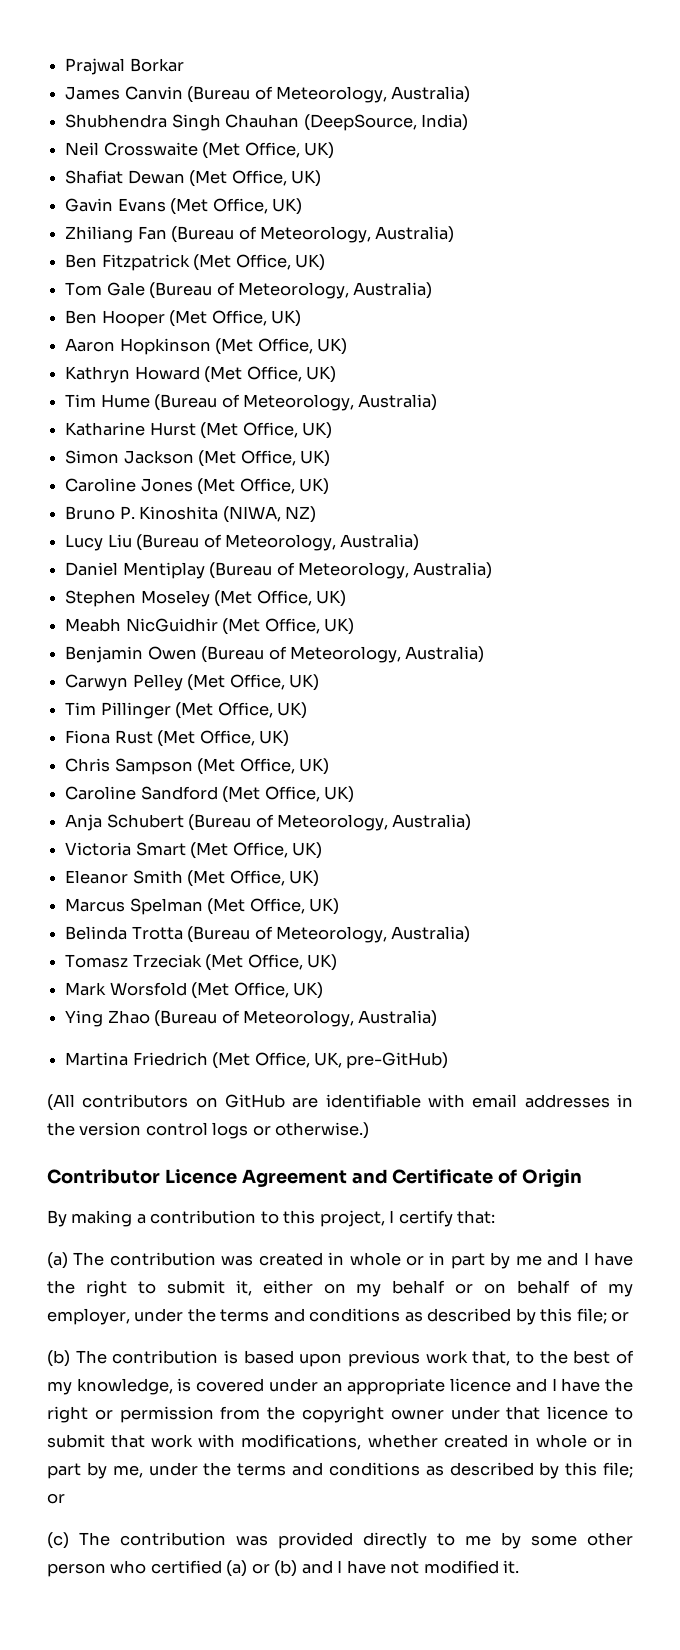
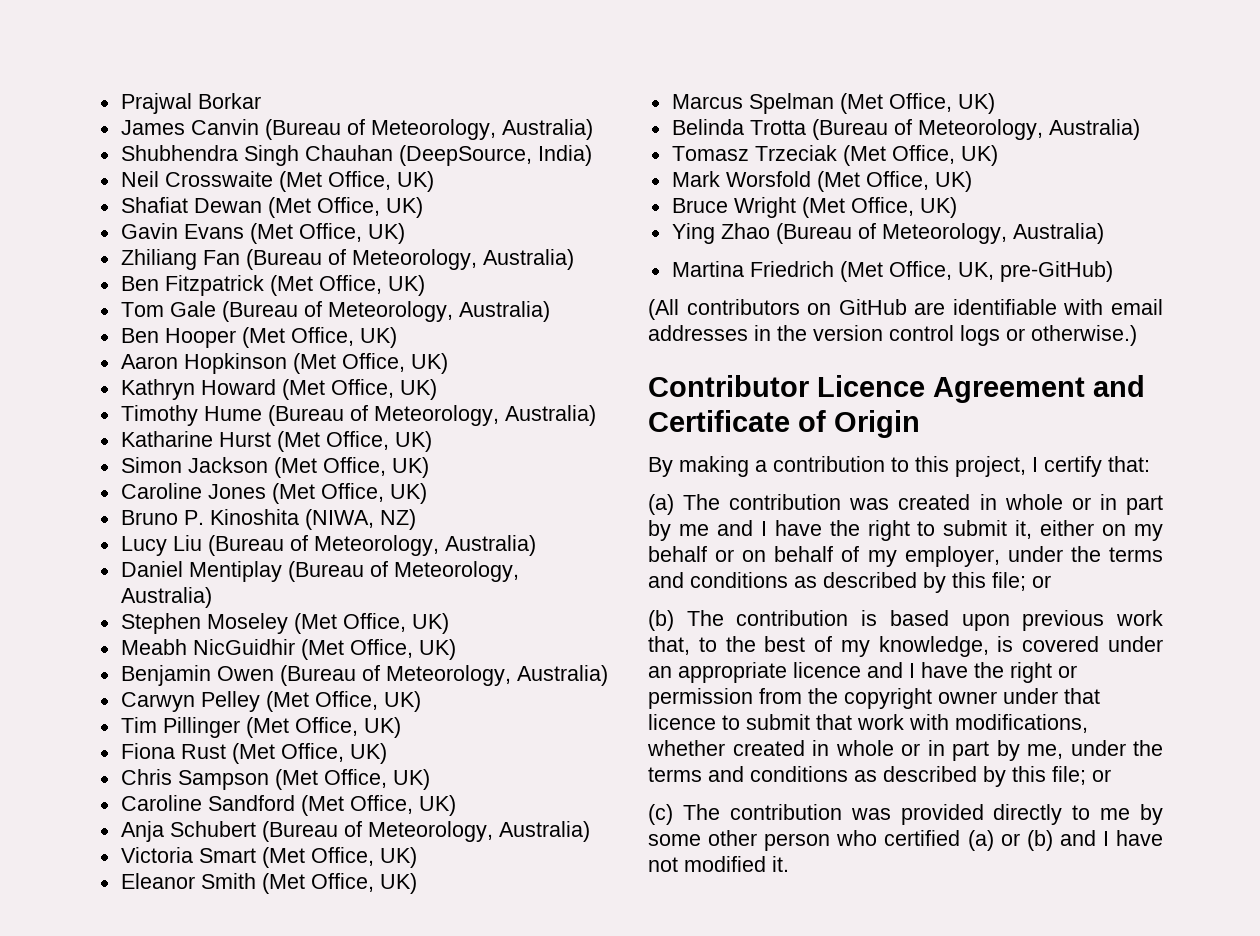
- Tim Hume (Bureau of Meteorology, Australia)
+ Timothy Hume (Bureau of Meteorology, Australia)
+ Bruce Wright (Met Office, UK)

